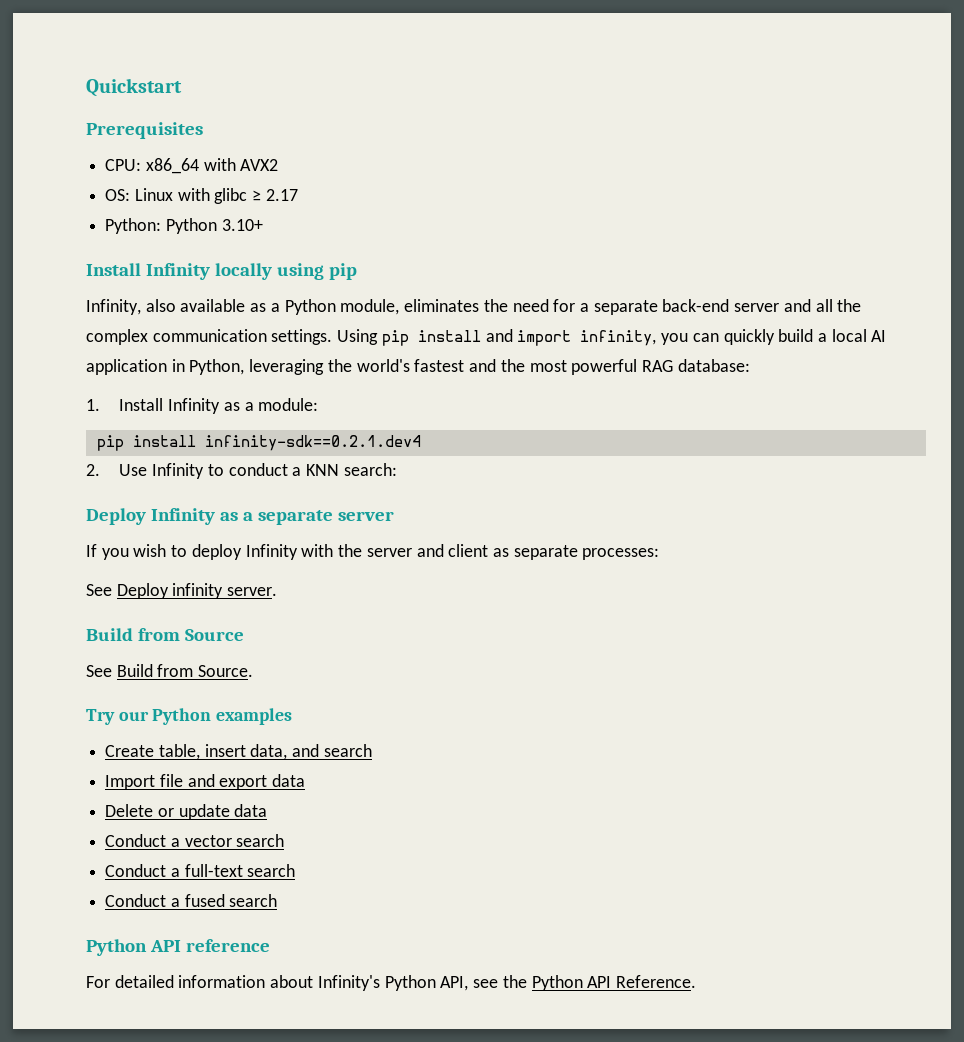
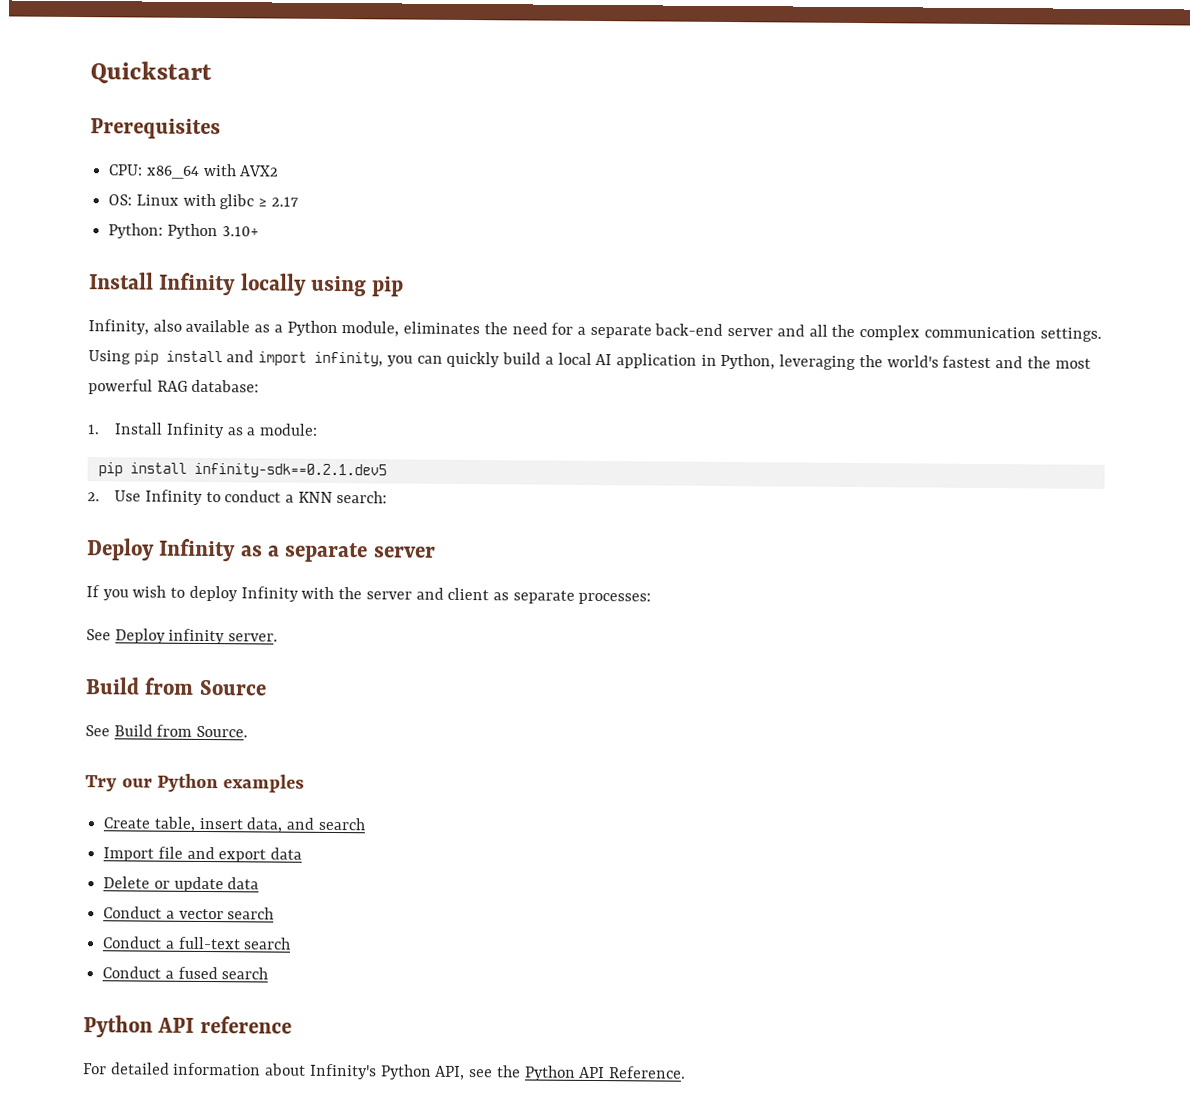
- pip install infinity-sdk==0.2.1.dev4
+ pip install infinity-sdk==0.2.1.dev5

